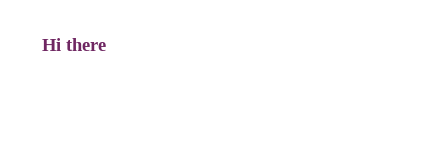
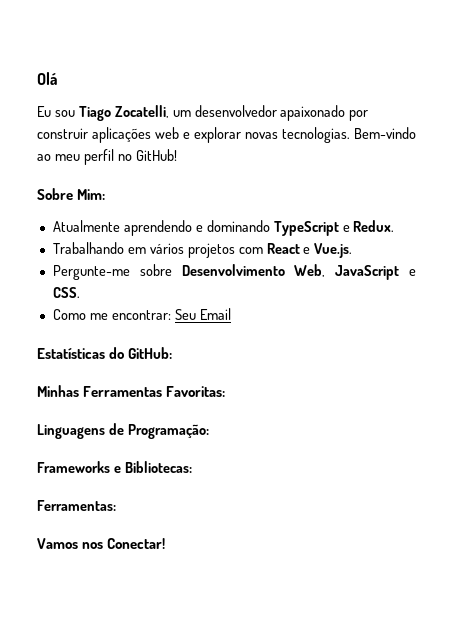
- Hi there
+ Olá
+ Eu sou Tiago Zocatelli, um desenvolvedor apaixonado por construir aplicações web e explorar novas tecnologias. Bem-vindo ao meu perfil no GitHub!
+ Sobre Mim:
+ Atualmente aprendendo e dominando TypeScript e Redux.
+ Trabalhando em vários projetos com React e Vue.js.
+ Pergunte-me sobre Desenvolvimento Web, JavaScript e CSS.
+ Como me encontrar: Seu Email
+ Estatísticas do GitHub:
+ Minhas Ferramentas Favoritas:
+ Linguagens de Programação:
+ Frameworks e Bibliotecas:
+ Ferramentas:
+ Vamos nos Conectar!

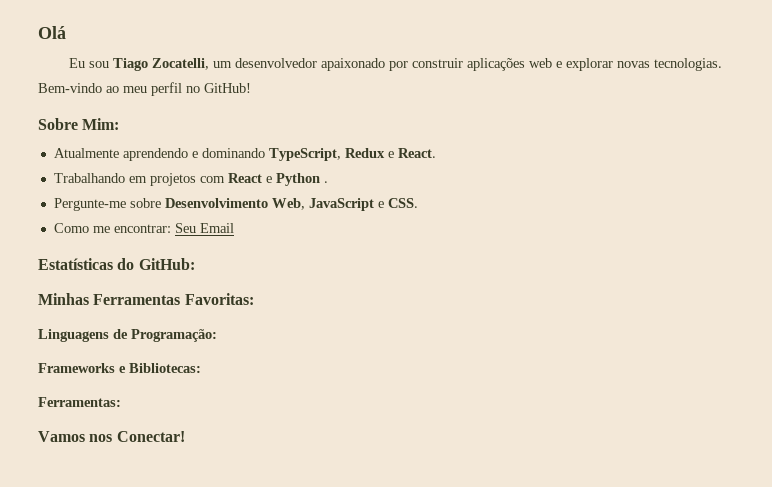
- Atualmente aprendendo e dominando TypeScript e Redux.
+ Atualmente aprendendo e dominando TypeScript, Redux e React.
- Trabalhando em vários projetos com React e Vue.js.
+ Trabalhando em projetos com React e Python .

